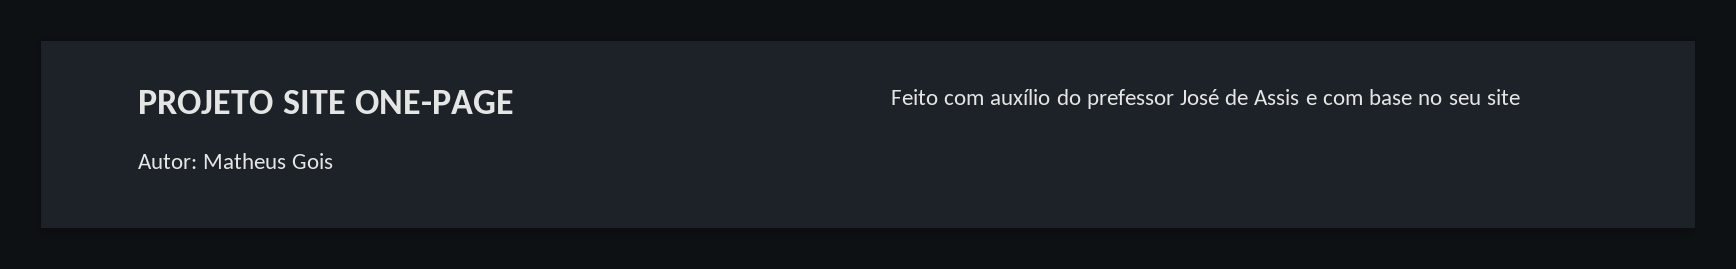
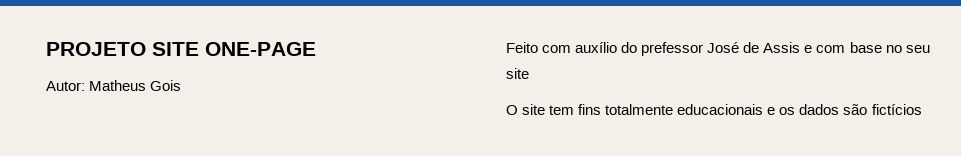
+ O site tem fins totalmente educacionais e os dados são fictícios

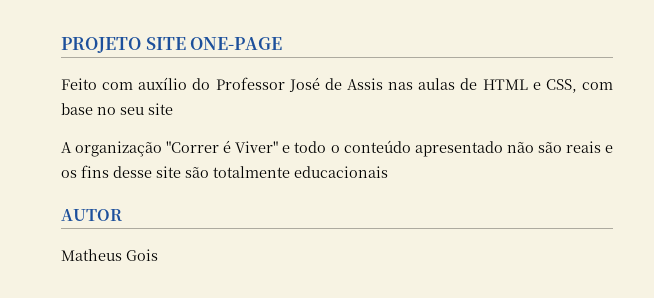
- Autor: Matheus Gois
- Feito com auxílio do prefessor José de Assis e com base no seu site
+ Feito com auxílio do Professor José de Assis nas aulas de HTML e CSS, com base no seu site
- O site tem fins totalmente educacionais e os dados são fictícios
+ A organização "Correr é Viver" e todo o conteúdo apresentado não são reais e os fins desse site são totalmente educacionais
+ AUTOR
+ Matheus Gois

